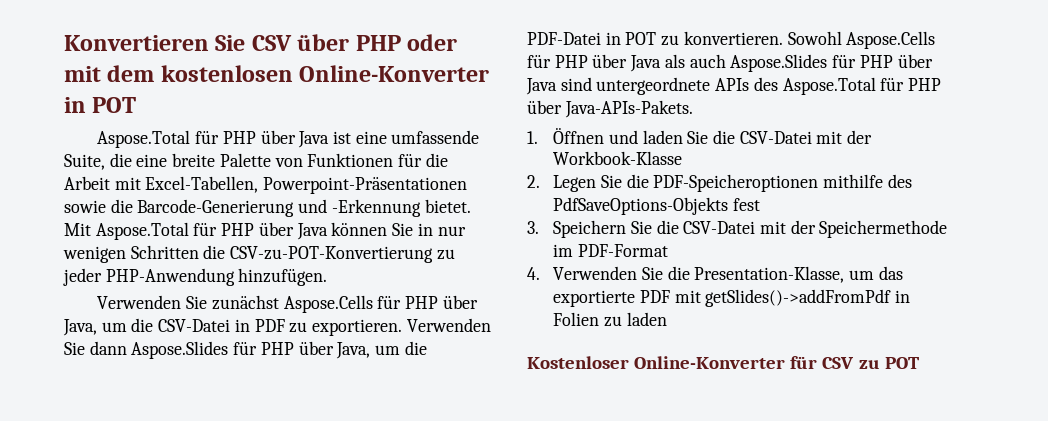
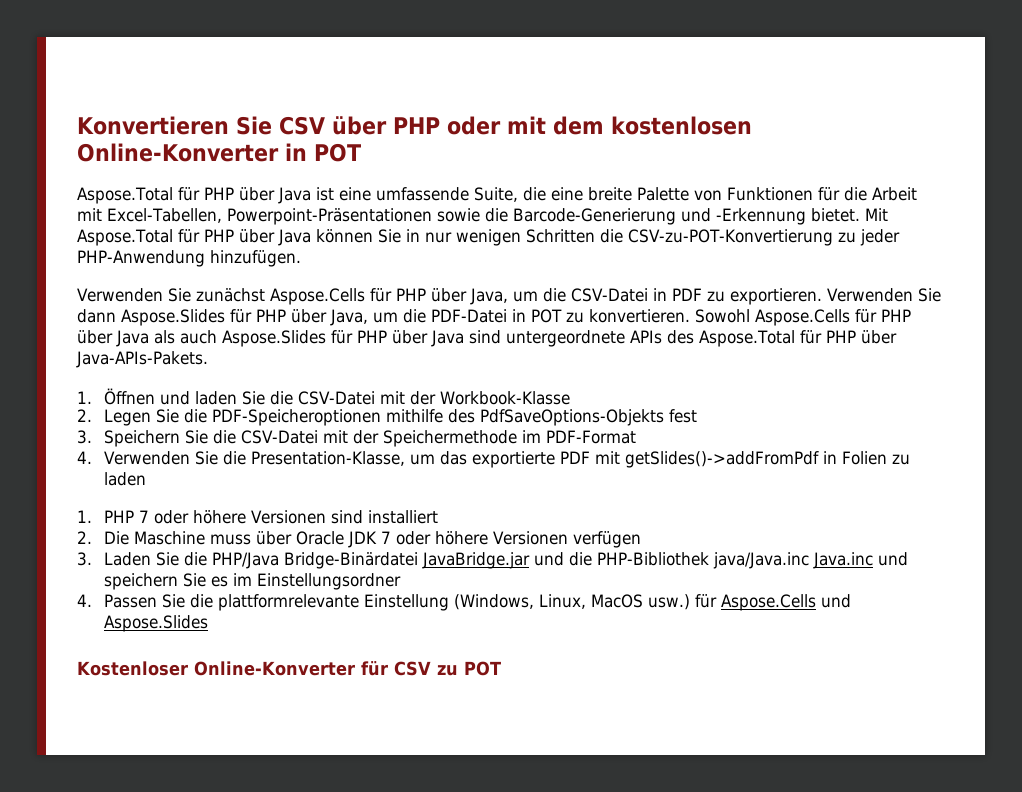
+ 1. PHP 7 oder höhere Versionen sind installiert
+ 2. Die Maschine muss über Oracle JDK 7 oder höhere Versionen verfügen
+ 3. Laden Sie die PHP/Java Bridge-Binärdatei JavaBridge.jar und die PHP-Bibliothek java/Java.inc Java.inc und speichern Sie es im Einstellungsordner
+ 4. Passen Sie die plattformrelevante Einstellung (Windows, Linux, MacOS usw.) für Aspose.Cells und Aspose.Slides

